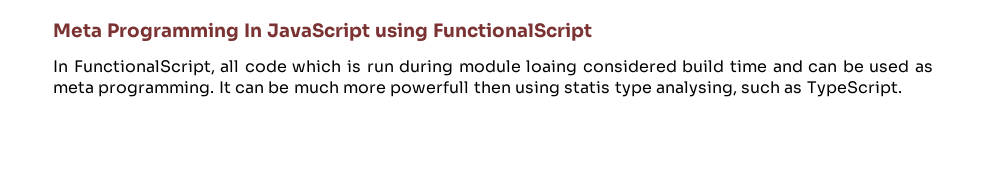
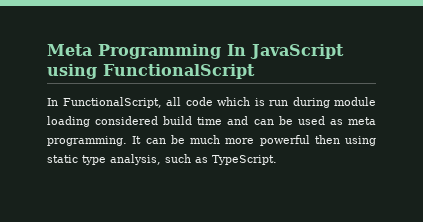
- In FunctionalScript, all code which is run during module loaing considered build time and can be used as meta programming.
+ In FunctionalScript, all code which is run during module loading considered build time and can be used as meta programming.
- It can be much more powerfull then using statis type analysing, such as TypeScript.
+ It can be much more powerful then using static type analysis, such as TypeScript.

